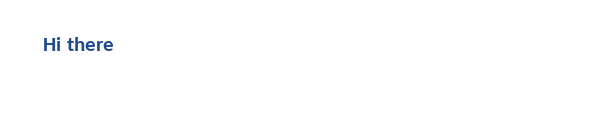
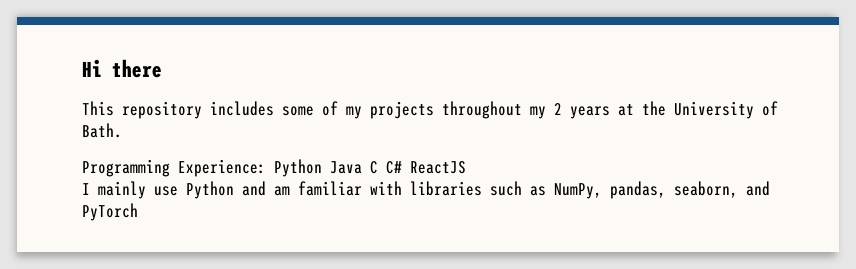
+ This repository includes some of my projects throughout my 2 years at the University of Bath.
+ Programming Experience: Python Java C C# ReactJS
+ I mainly use Python and am familiar with libraries such as NumPy, pandas, seaborn, and PyTorch

